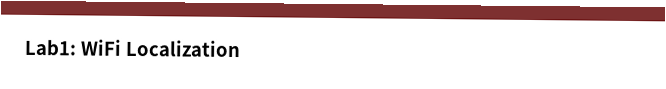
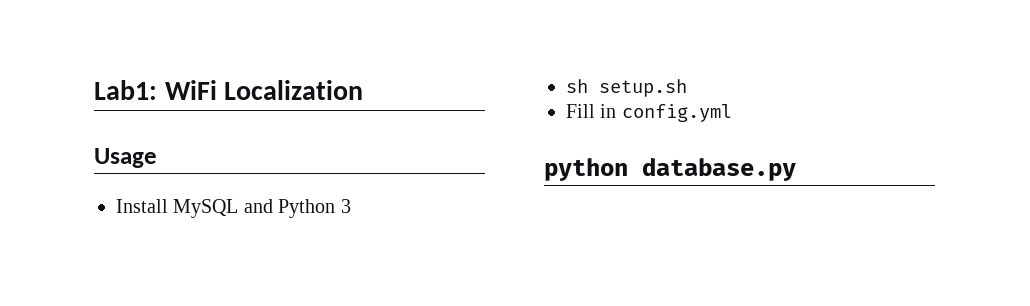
+ Usage
+ Install MySQL and Python 3
+ sh setup.sh
+ Fill in config.yml
+ python database.py

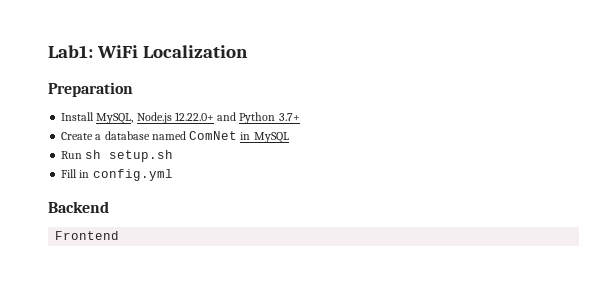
- Usage
+ Preparation
- Install MySQL and Python 3
- sh setup.sh
+ Install MySQL, Node.js 12.22.0+ and Python 3.7+
+ Create a database named ComNet in MySQL
+ Run sh setup.sh
- python database.py
+ Backend
+ Frontend

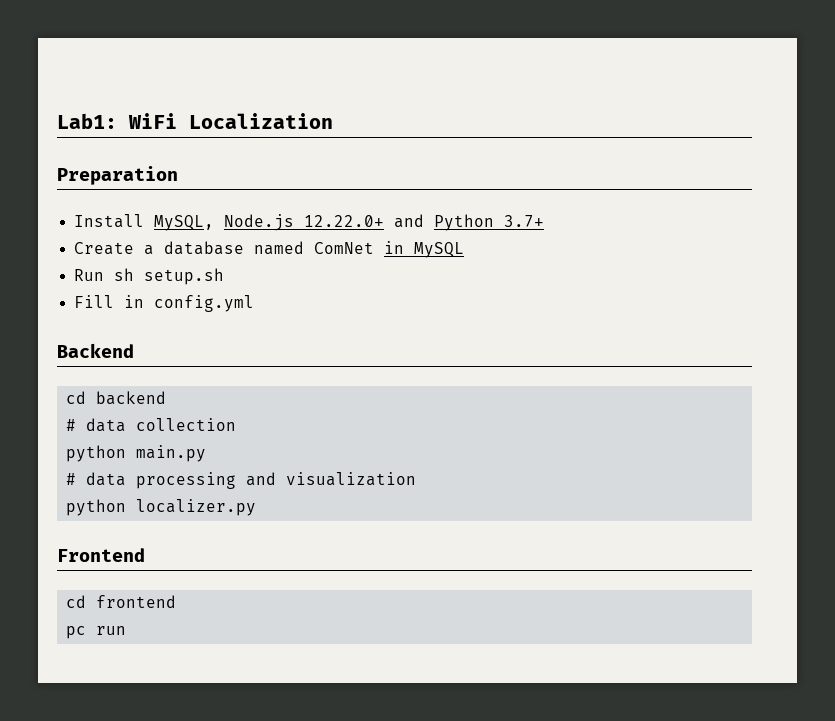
+ cd backend
+ # data collection
+ python main.py
+ # data processing and visualization
+ python localizer.py
  Frontend
+ cd frontend
+ pc run

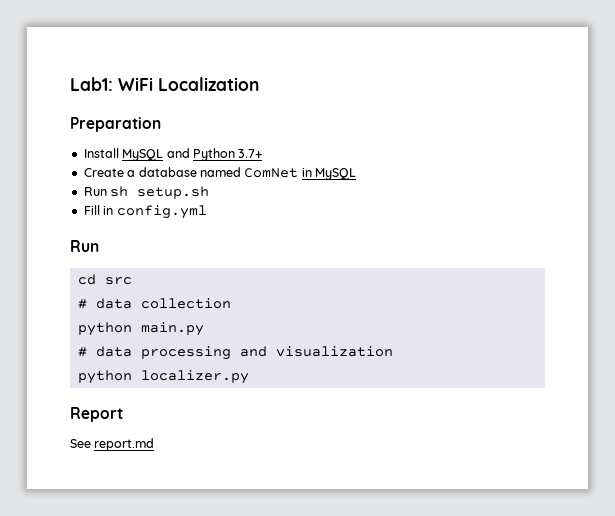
- Install MySQL, Node.js 12.22.0+ and Python 3.7+
+ Install MySQL and Python 3.7+
  Fill in config.yml
- Backend
- cd backend
+ Run
+ cd src
- Frontend
- cd frontend
- pc run
+ Report
+ See report.md

